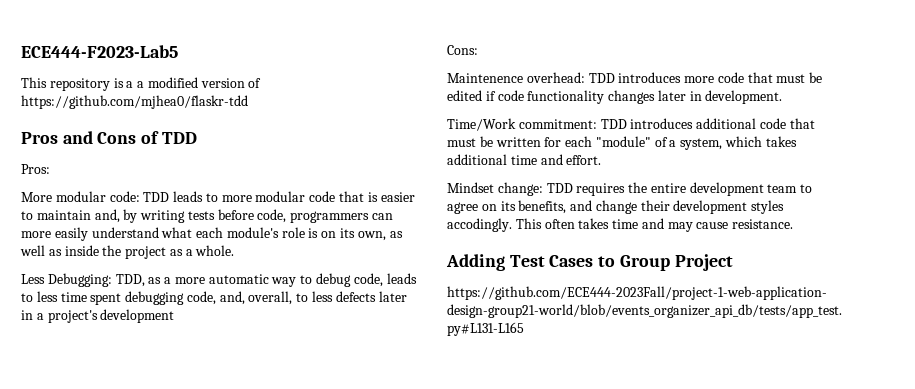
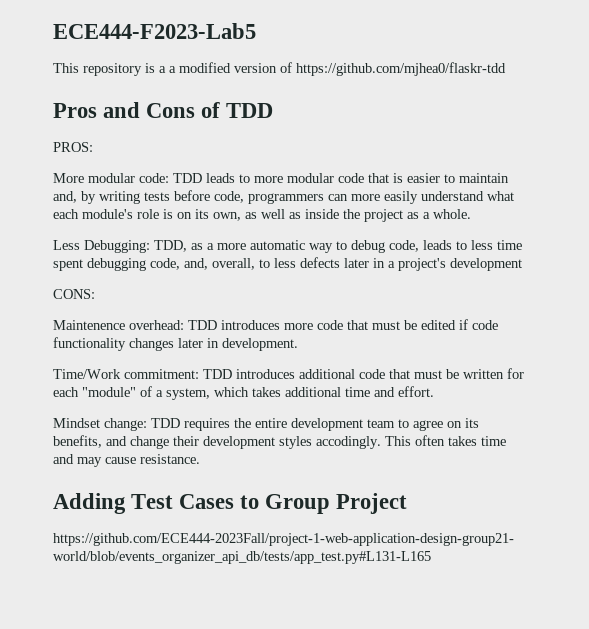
- Pros:
+ PROS:
- Cons:
+ CONS:

